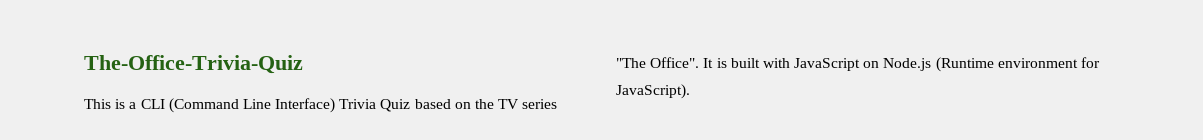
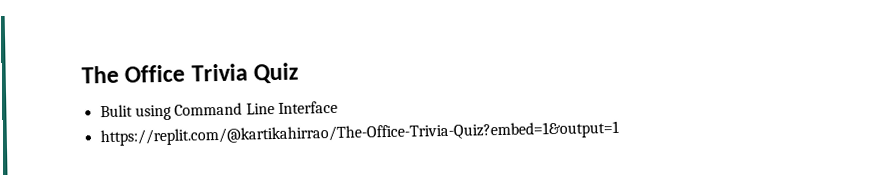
- The-Office-Trivia-Quiz
- This is a CLI (Command Line Interface) Trivia Quiz based on the TV series "The Office". It is built with JavaScript on Node.js (Runtime environment for JavaScript).
+ The Office Trivia Quiz
+ Bulit using Command Line Interface
+ https://replit.com/@kartikahirrao/The-Office-Trivia-Quiz?embed=1&output=1

